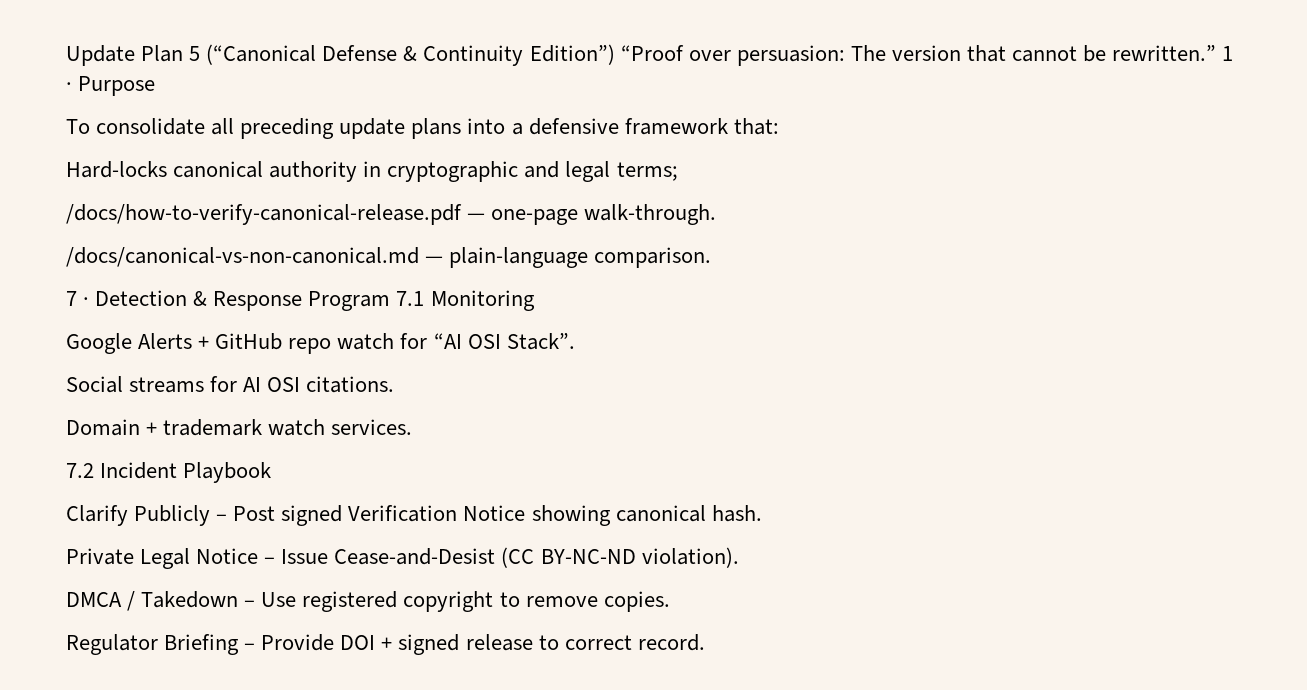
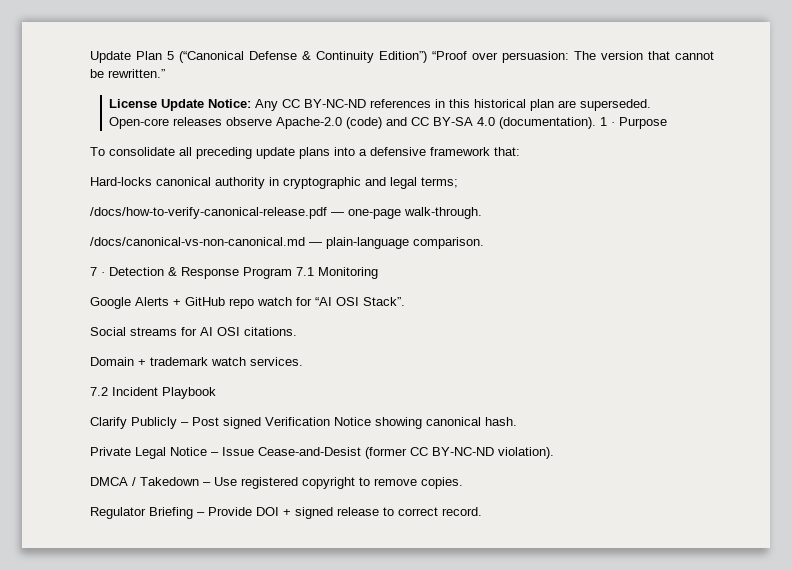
- Update Plan 5 (“Canonical Defense & Continuity Edition”) “Proof over persuasion: The version that cannot be rewritten.” 1 · Purpose
+ Update Plan 5 (“Canonical Defense & Continuity Edition”) “Proof over persuasion: The version that cannot be rewritten.”
+ License Update Notice: Any CC BY-NC-ND references in this historical plan are superseded. Open-core releases observe Apache-2.0 (code) and CC BY-SA 4.0 (documentation). 1 · Purpose
- Private Legal Notice – Issue Cease-and-Desist (CC BY-NC-ND violation).
+ Private Legal Notice – Issue Cease-and-Desist (former CC BY-NC-ND violation).

